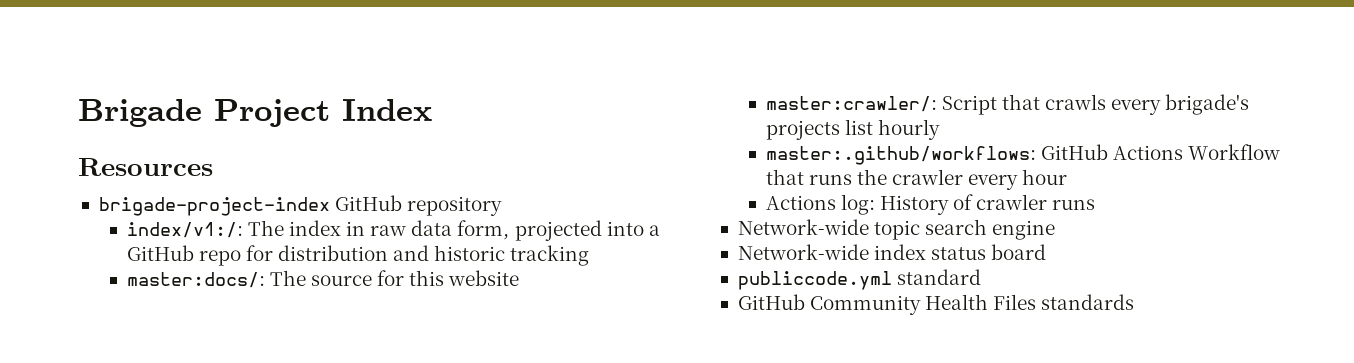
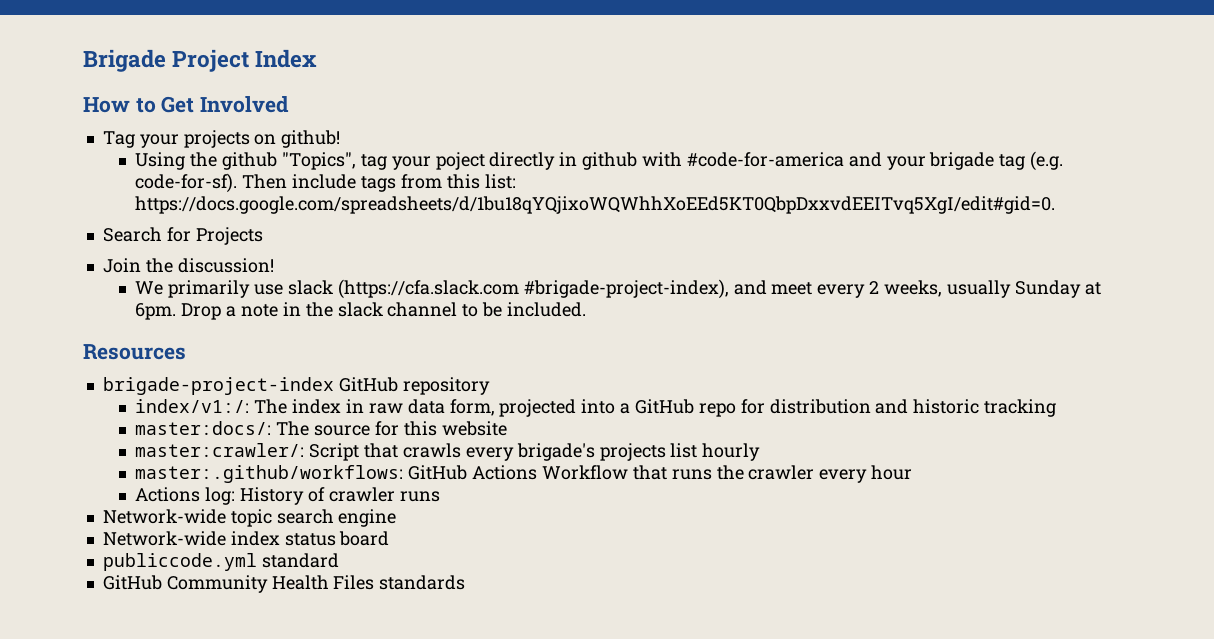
+ How to Get Involved
+ Tag your projects on github!
+ Using the github "Topics", tag your poject directly in github with #code-for-america and your brigade tag (e.g. code-for-sf). Then include tags from this list: https://docs.google.com/spreadsheets/d/1bu18qYQjixoWQWhhXoEEd5KT0QbpDxxvdEEITvq5XgI/edit#gid=0.
+ Search for Projects
+ Join the discussion!
+ We primarily use slack (https://cfa.slack.com #brigade-project-index), and meet every 2 weeks, usually Sunday at 6pm. Drop a note in the slack channel to be included.

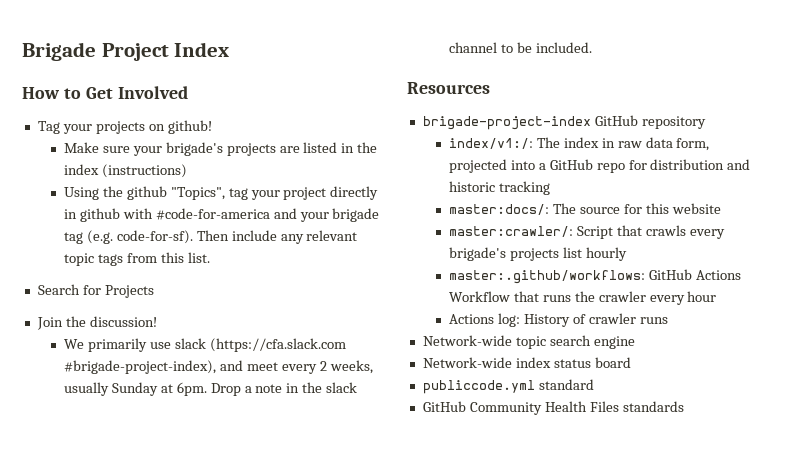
+ Make sure your brigade's projects are listed in the index (instructions)
- Using the github "Topics", tag your poject directly in github with #code-for-america and your brigade tag (e.g. code-for-sf).
+ Using the github "Topics", tag your project directly in github with #code-for-america and your brigade tag (e.g. code-for-sf).
- Then include tags from this list: https://docs.google.com/spreadsheets/d/1bu18qYQjixoWQWhhXoEEd5KT0QbpDxxvdEEITvq5XgI/edit#gid=0.
+ Then include any relevant topic tags from this list.

